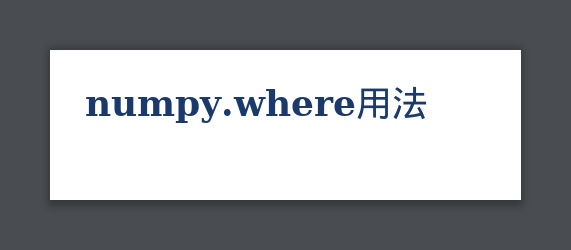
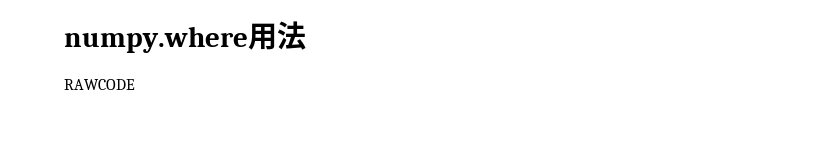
+ RAWCODE

